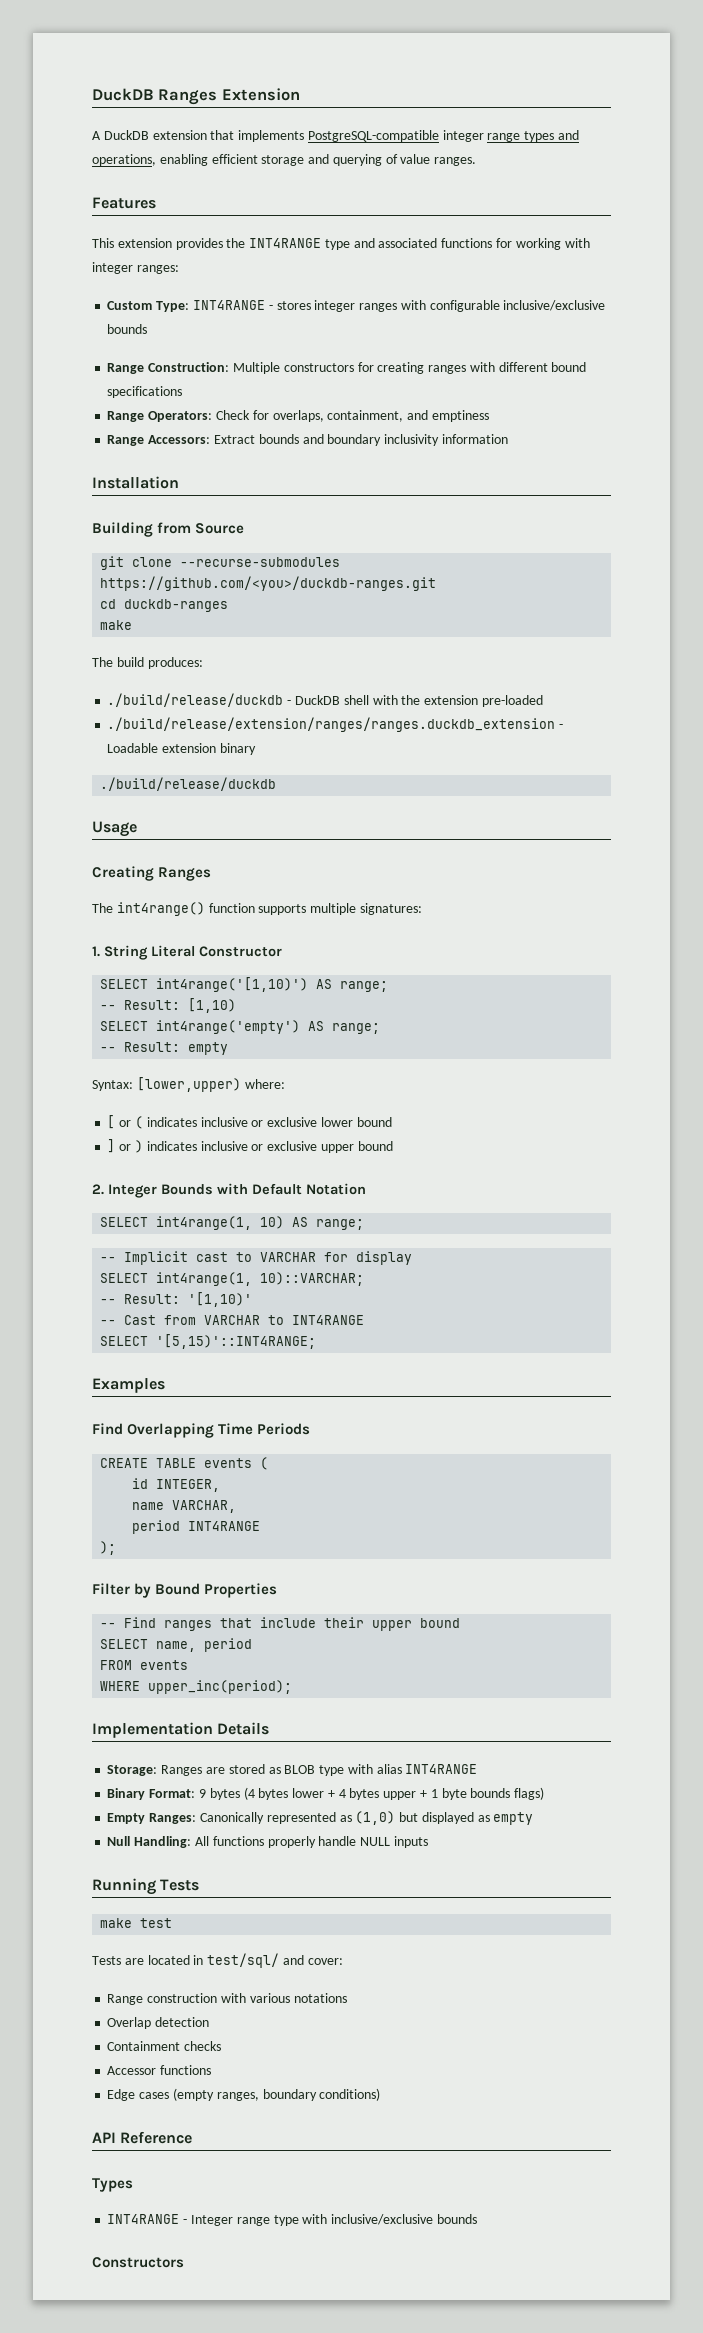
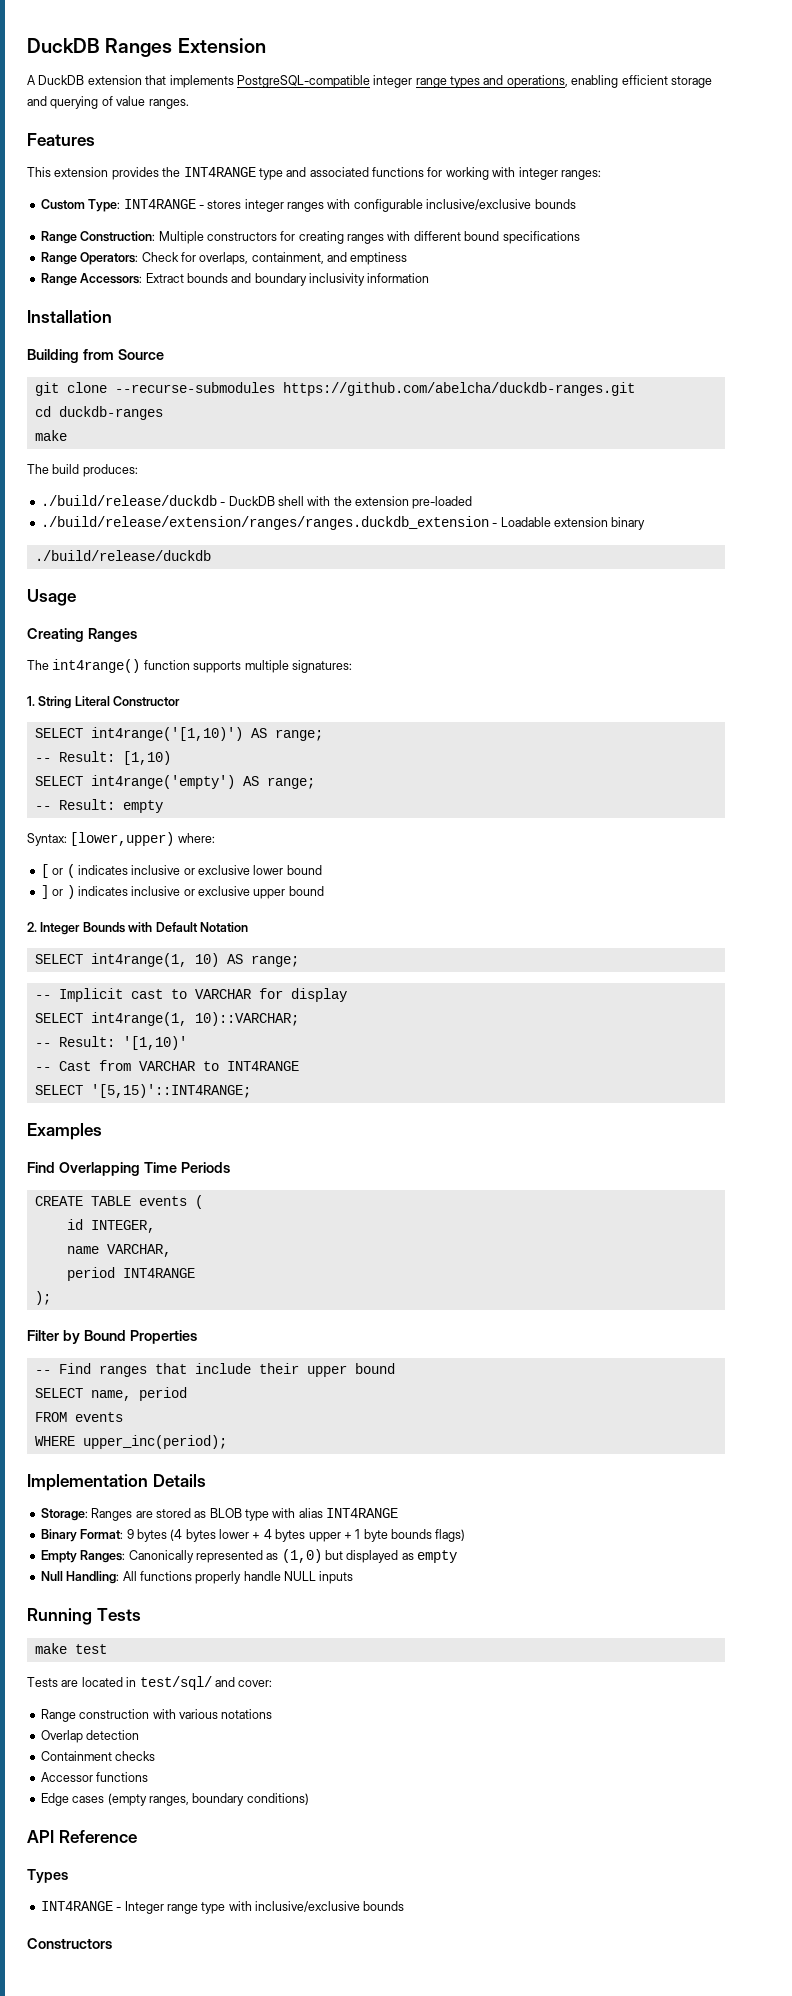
- git clone --recurse-submodules https://github.com/<you>/duckdb-ranges.git
+ git clone --recurse-submodules https://github.com/abelcha/duckdb-ranges.git

